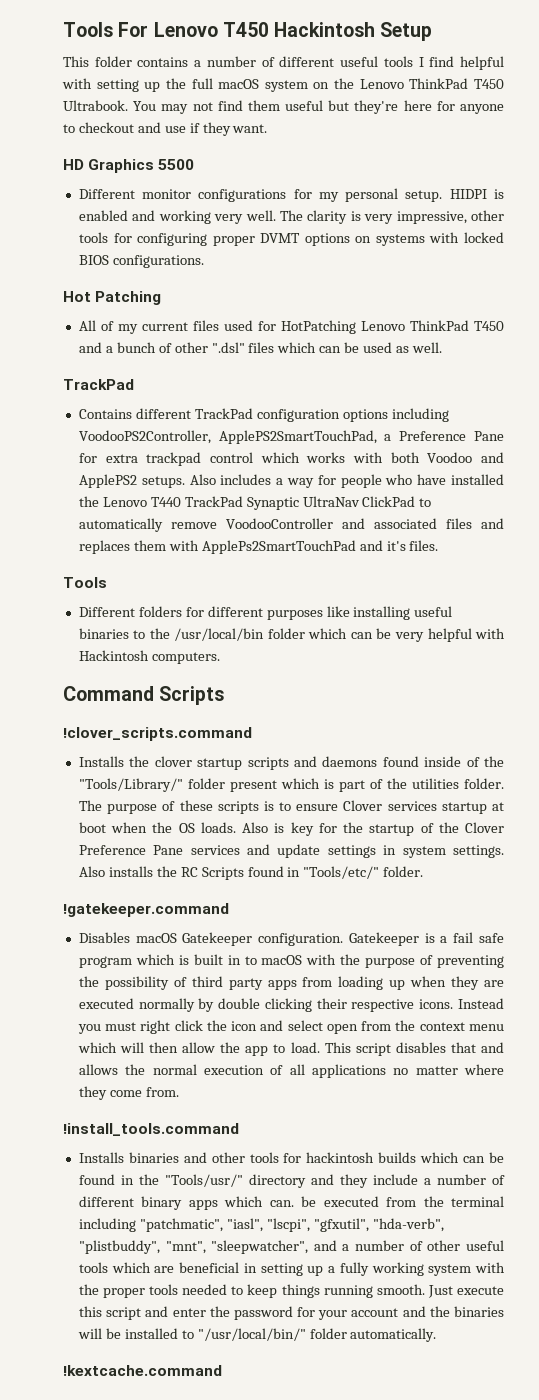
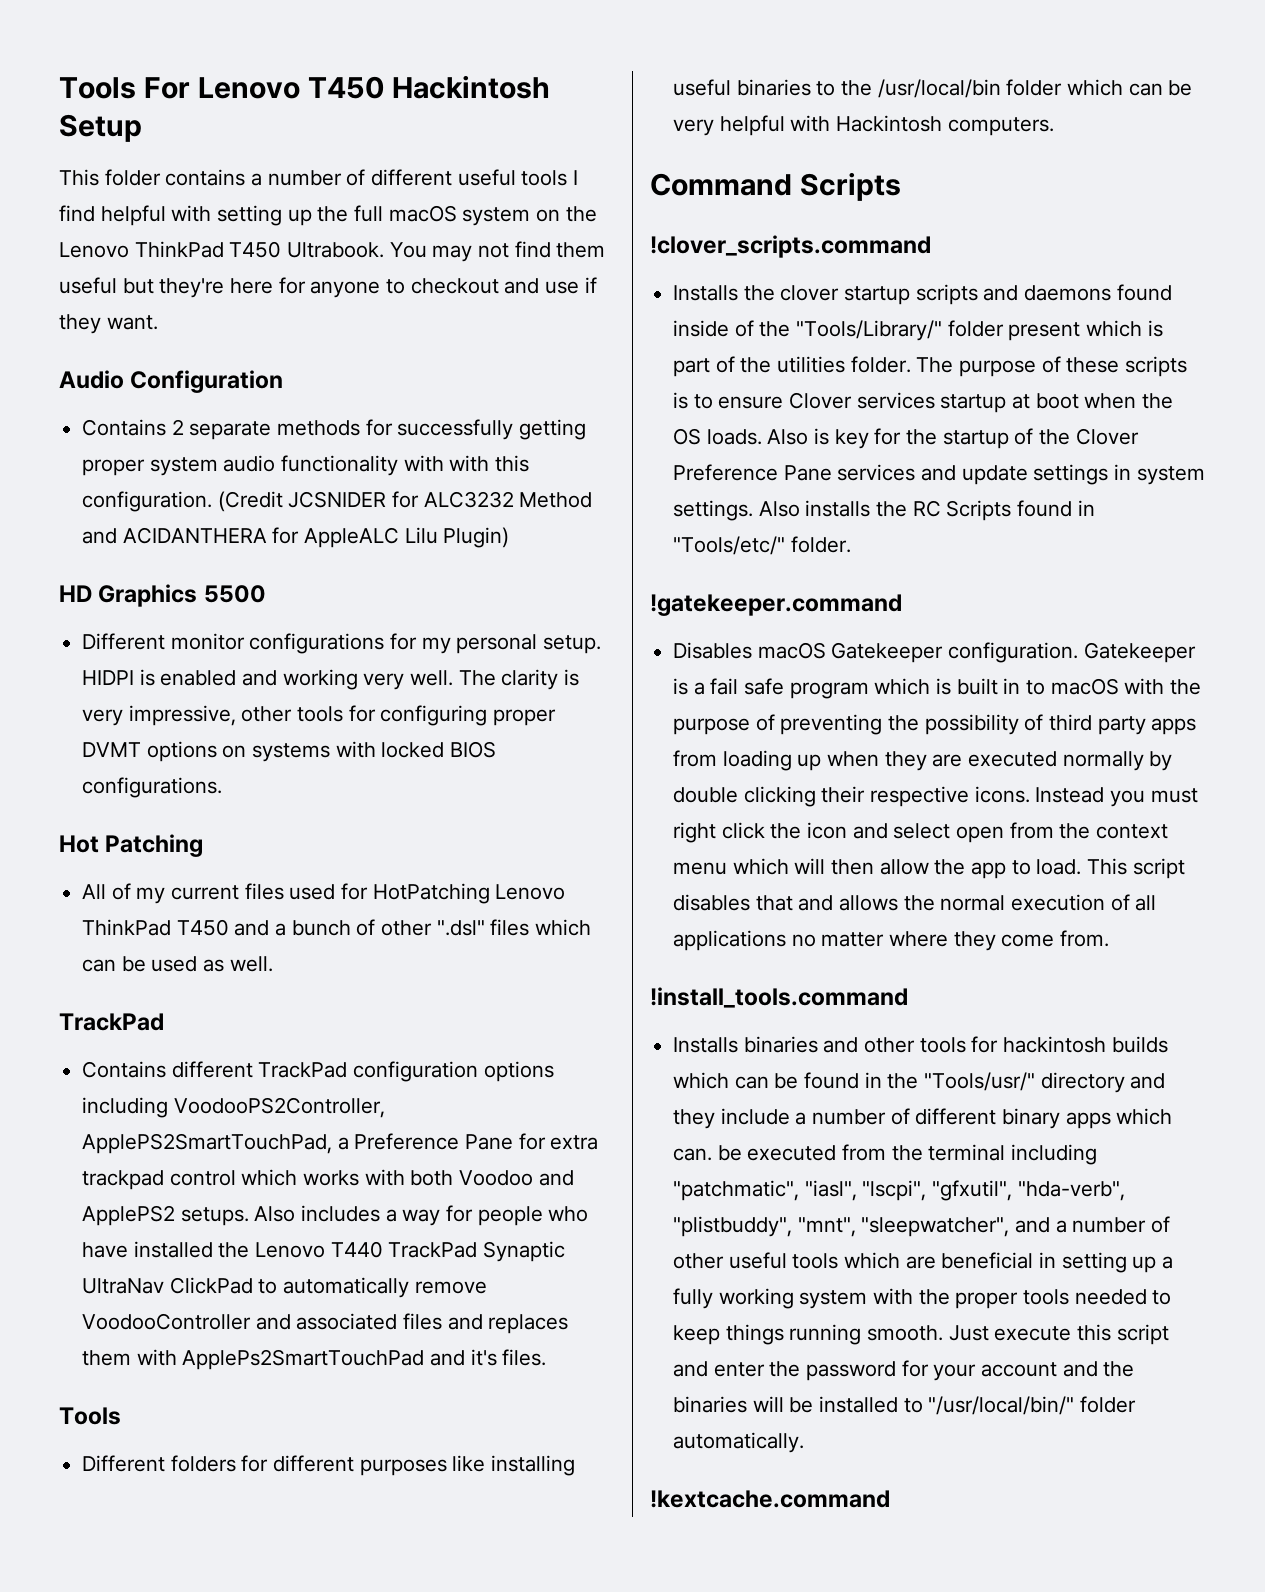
+ Audio Configuration
+ Contains 2 separate methods for successfully getting proper system audio functionality with with this configuration. (Credit JCSNIDER for ALC3232 Method and ACIDANTHERA for AppleALC Lilu Plugin)

